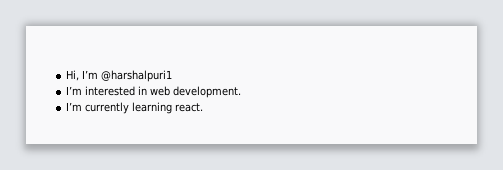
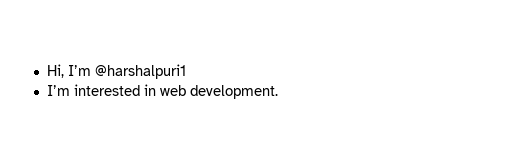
- I’m currently learning react.

